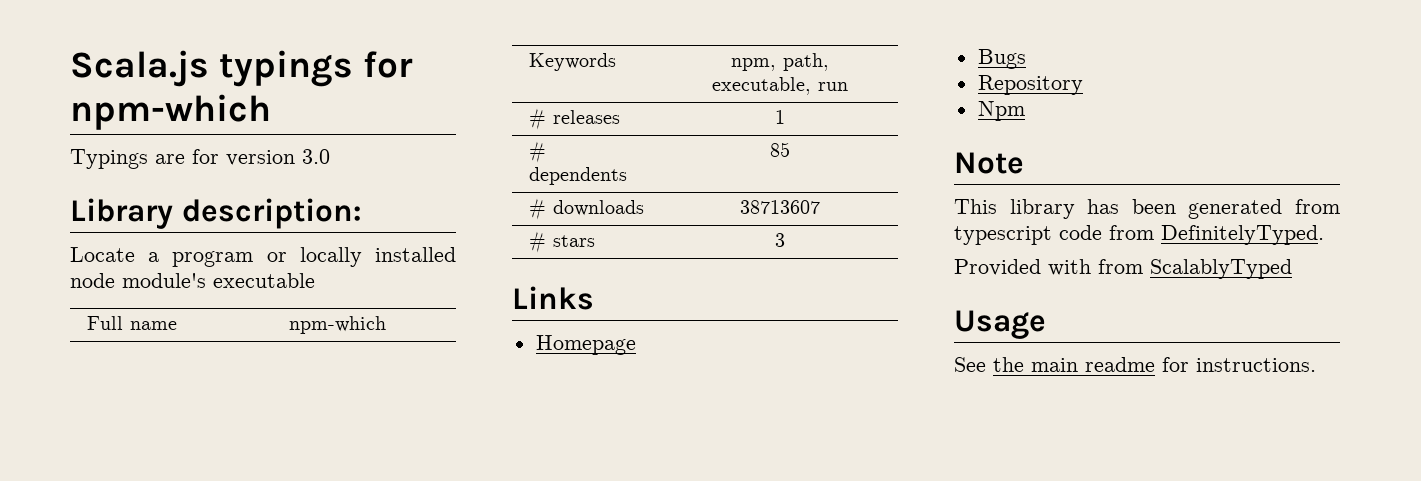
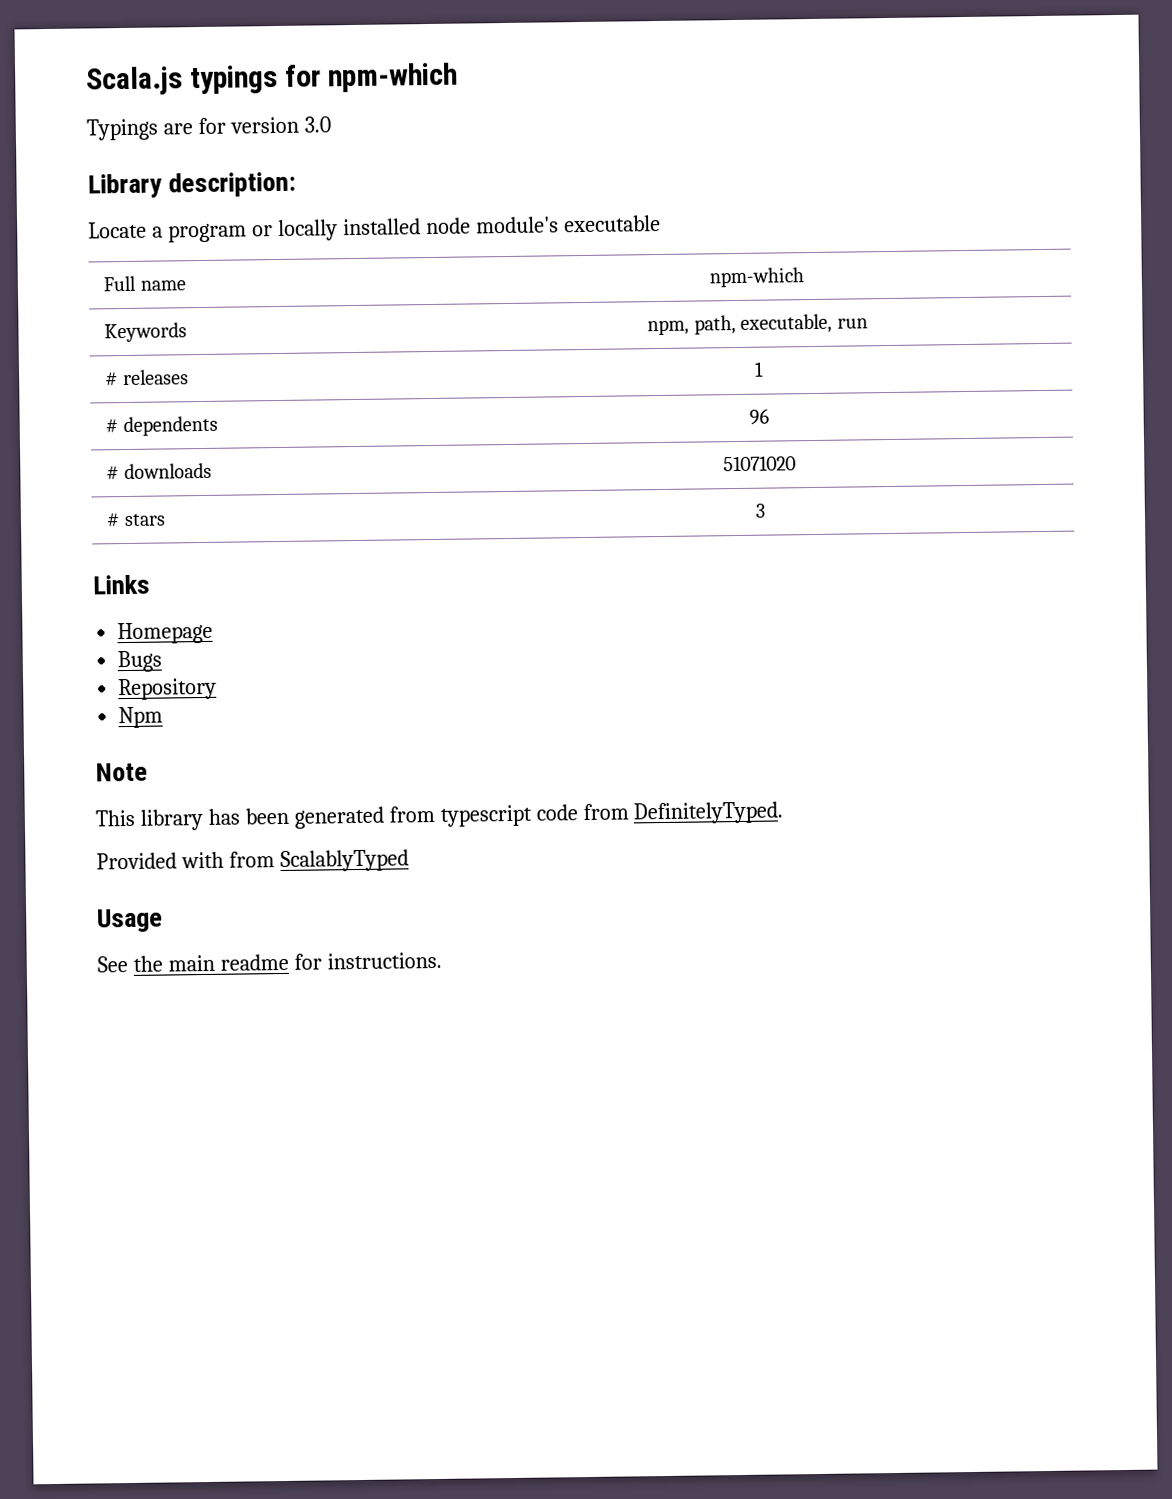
- # dependents | 85
+ # dependents | 96
- # downloads | 38713607
+ # downloads | 51071020

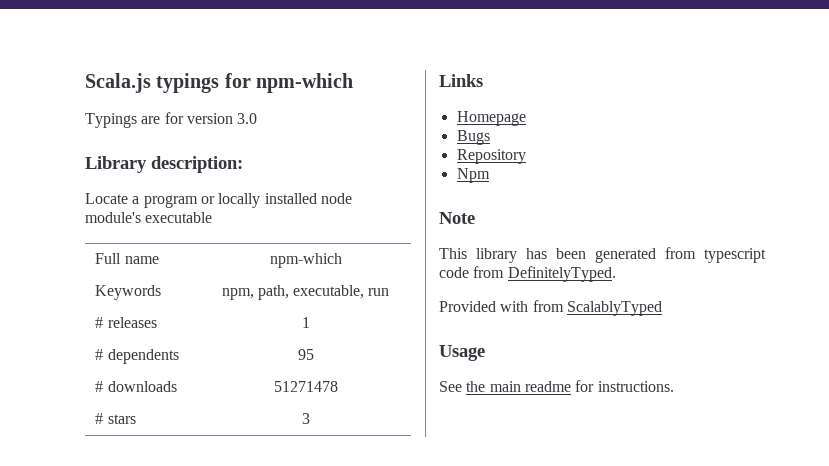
- # dependents | 96
+ # dependents | 95
- # downloads | 51071020
+ # downloads | 51271478

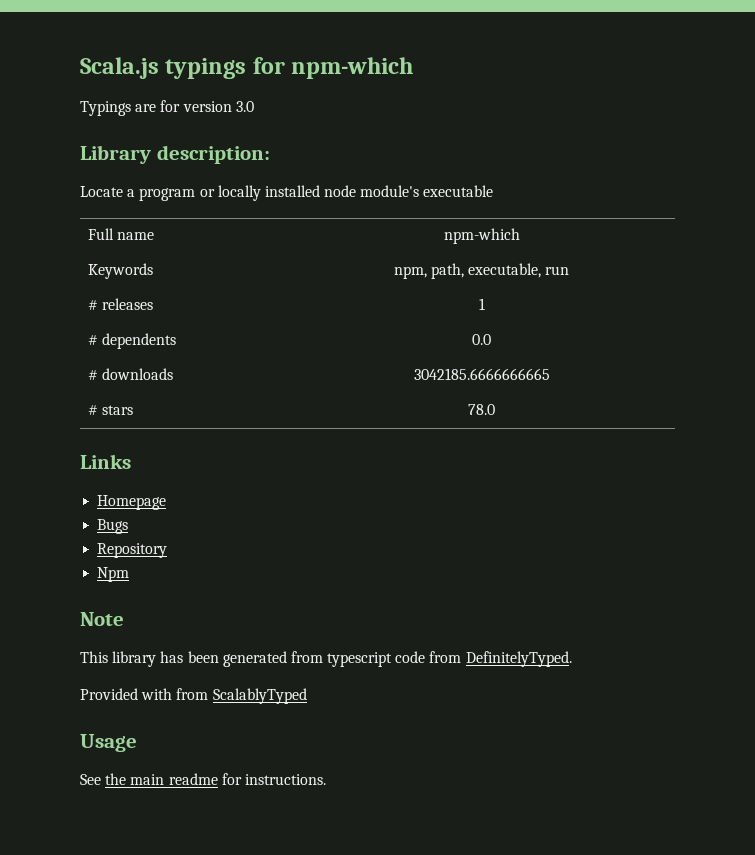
- # dependents | 95
+ # dependents | 0.0
- # downloads | 51271478
+ # downloads | 3042185.6666666665
- # stars | 3
+ # stars | 78.0

